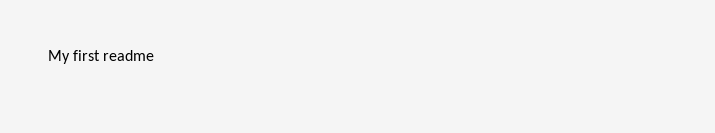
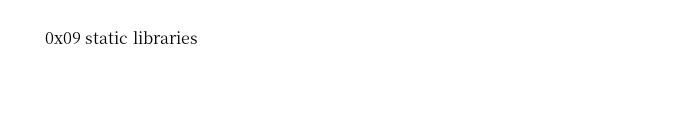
- My first readme
+ 0x09 static libraries

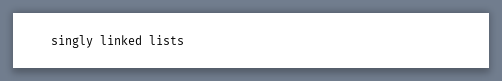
- 0x09 static libraries
+ singly linked lists

